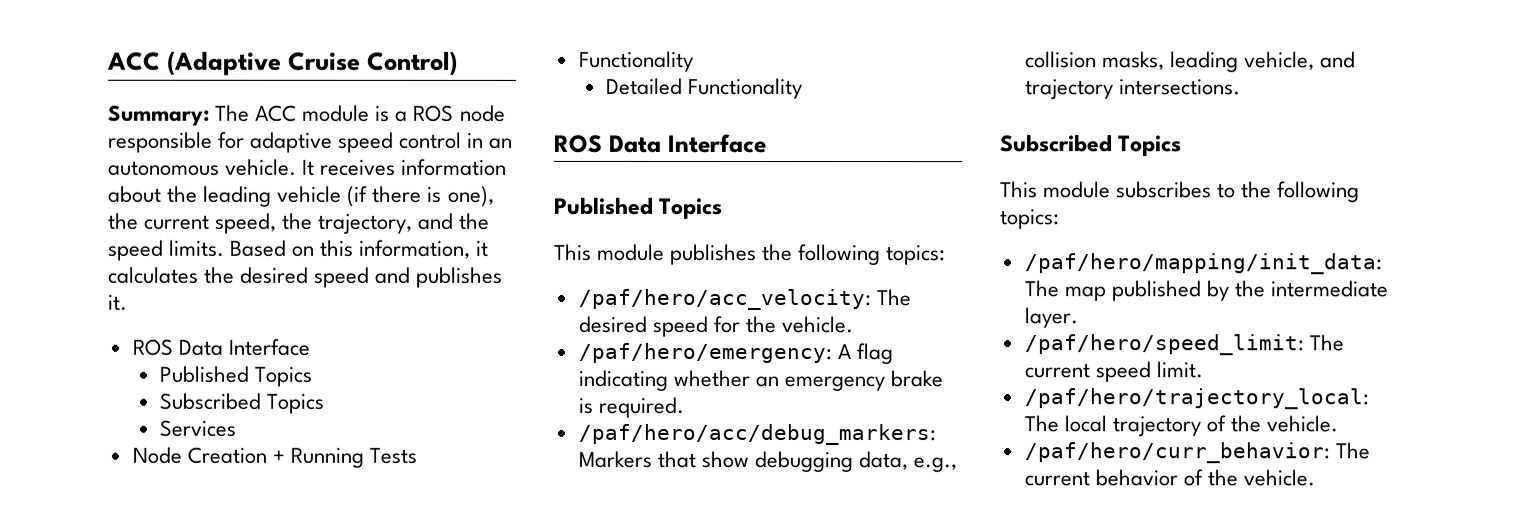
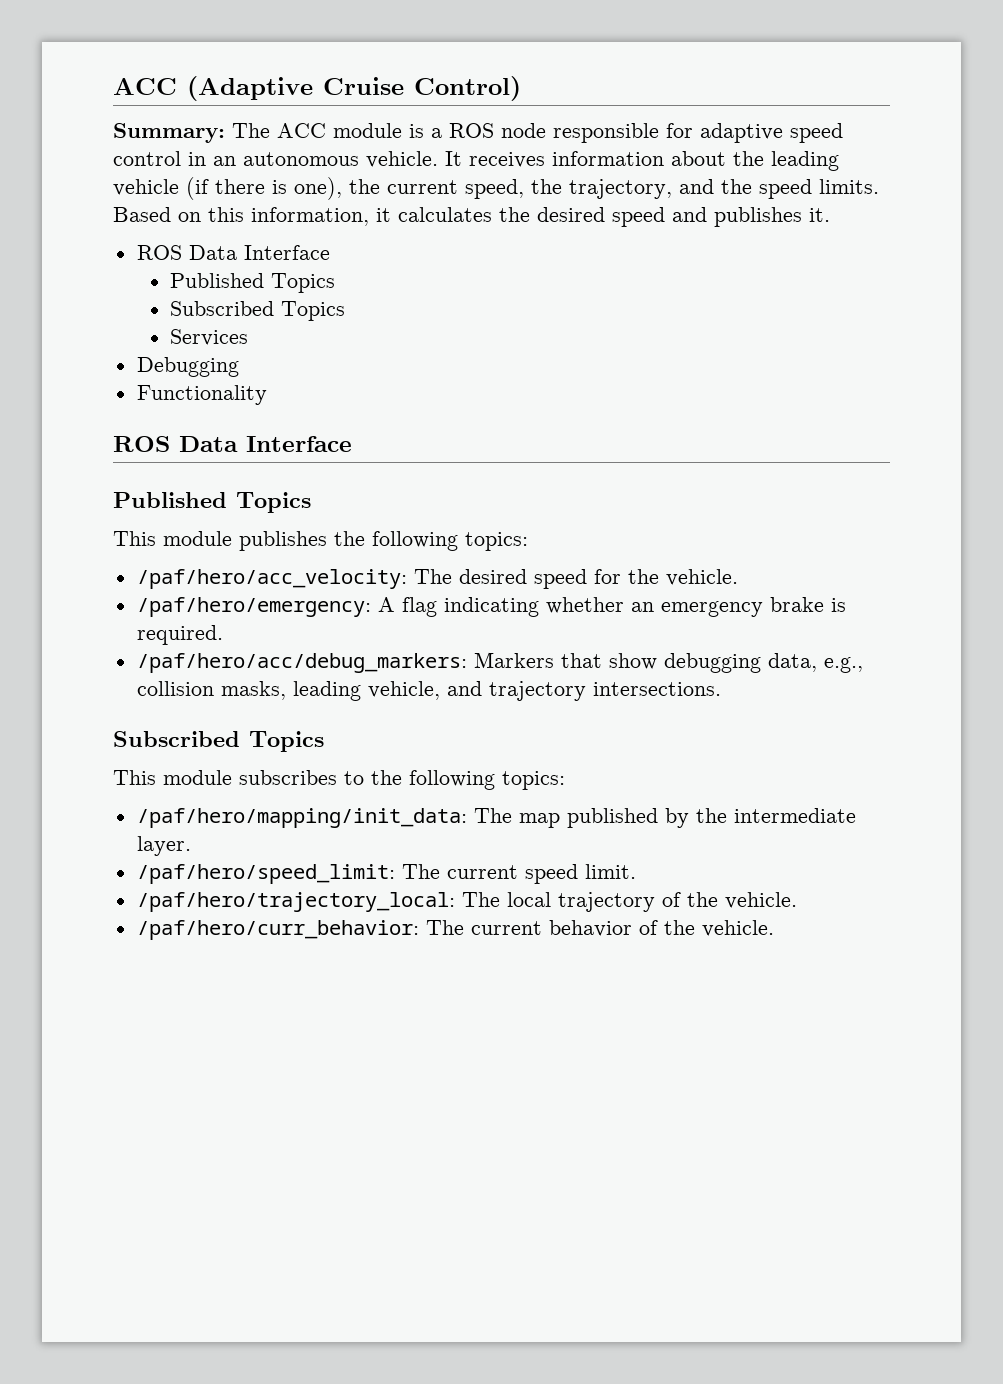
- Node Creation + Running Tests
+ Debugging
  Functionality
- Detailed Functionality

